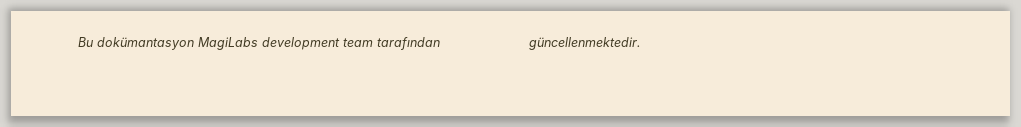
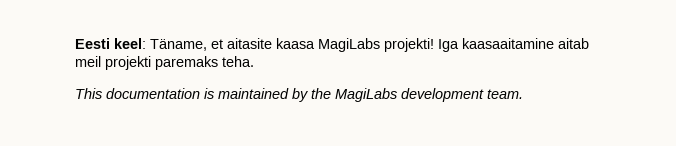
- Bu dokümantasyon MagiLabs development team tarafından güncellenmektedir.
+ Eesti keel: Täname, et aitasite kaasa MagiLabs projekti! Iga kaasaaitamine aitab meil projekti paremaks teha.
+ This documentation is maintained by the MagiLabs development team.

